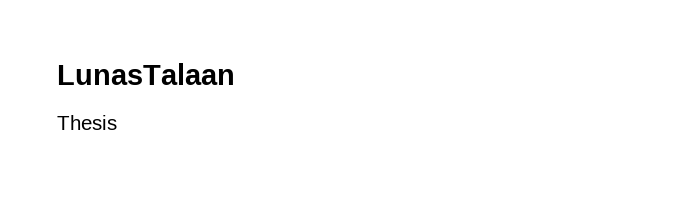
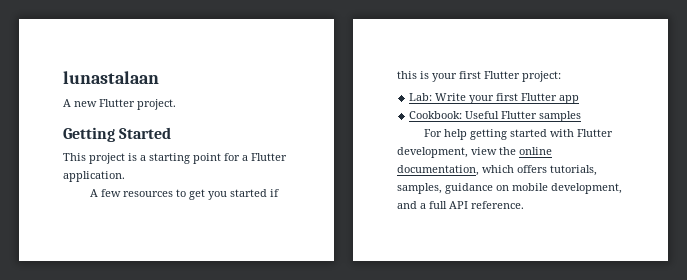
- LunasTalaan
- Thesis
+ lunastalaan
+ A new Flutter project.
+ Getting Started
+ This project is a starting point for a Flutter application.
+ A few resources to get you started if this is your first Flutter project:
+ Lab: Write your first Flutter app
+ Cookbook: Useful Flutter samples
+ For help getting started with Flutter development, view the online documentation, which offers tutorials, samples, guidance on mobile development, and a full API reference.

